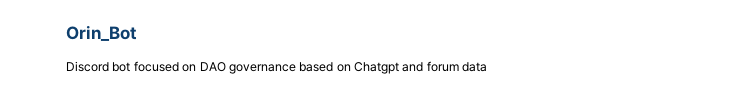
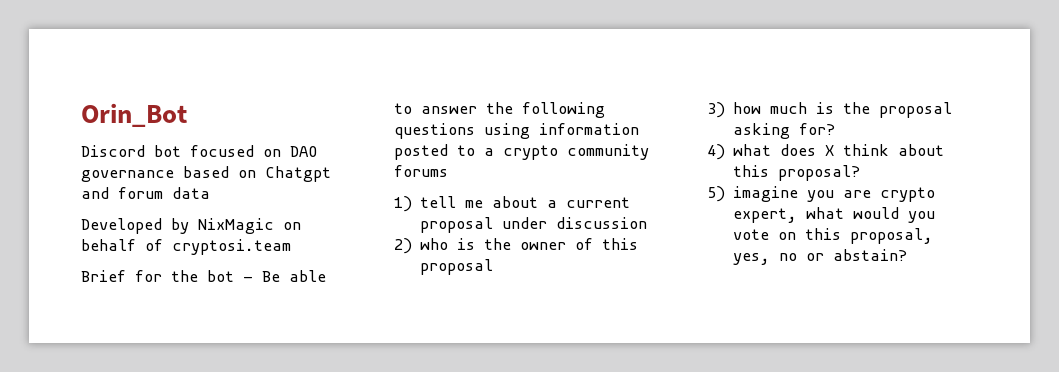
+ Developed by NixMagic on behalf of cryptosi.team
+ Brief for the bot - Be able to answer the following questions using information posted to a crypto community forums
+ 1) tell me about a current proposal under discussion
+ 2) who is the owner of this proposal
+ 3) how much is the proposal asking for?
+ 4) what does X think about this proposal?
+ 5) imagine you are crypto expert, what would you vote on this proposal, yes, no or abstain?

